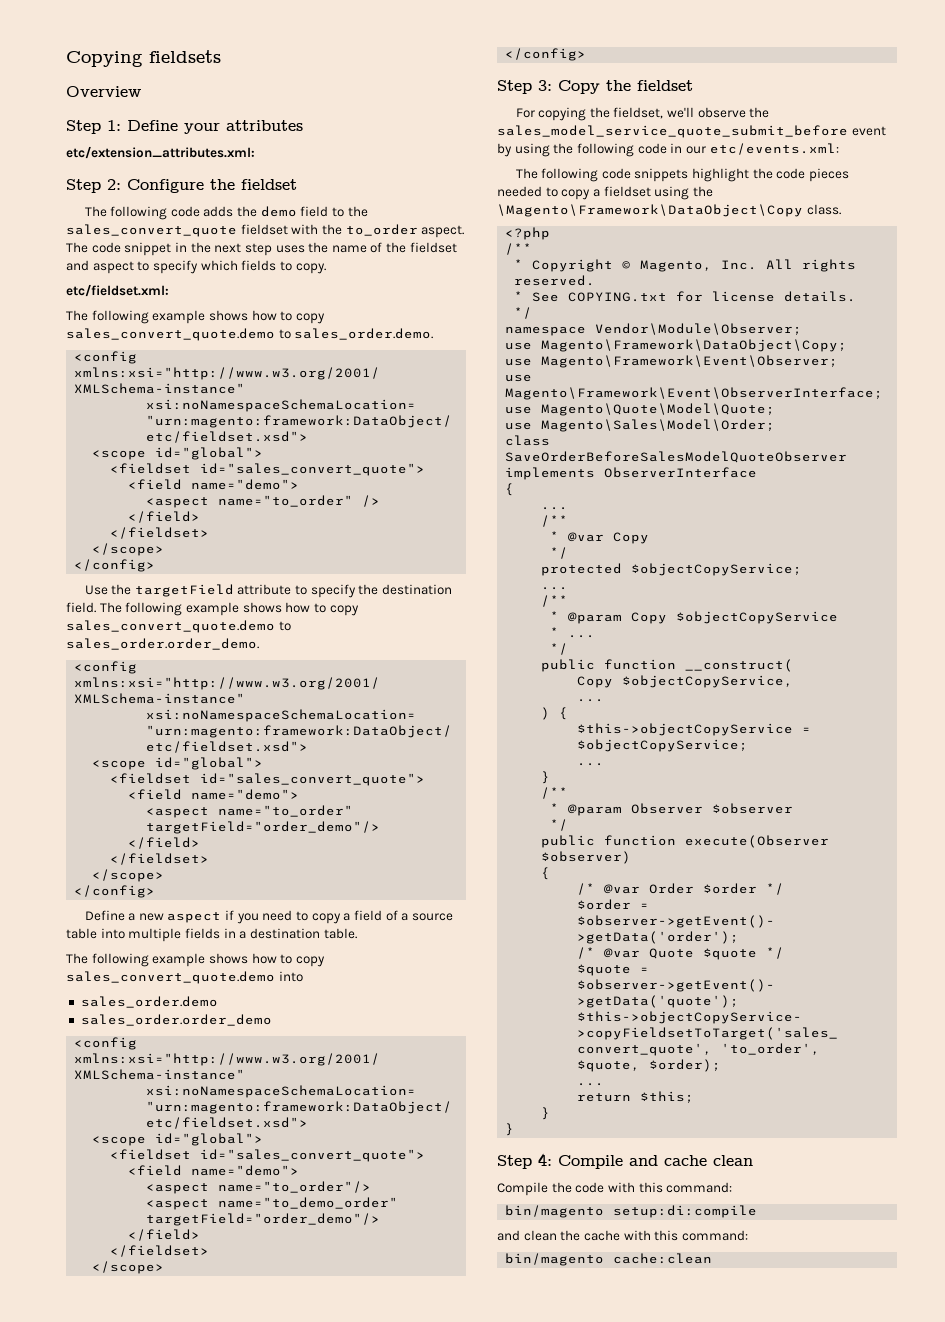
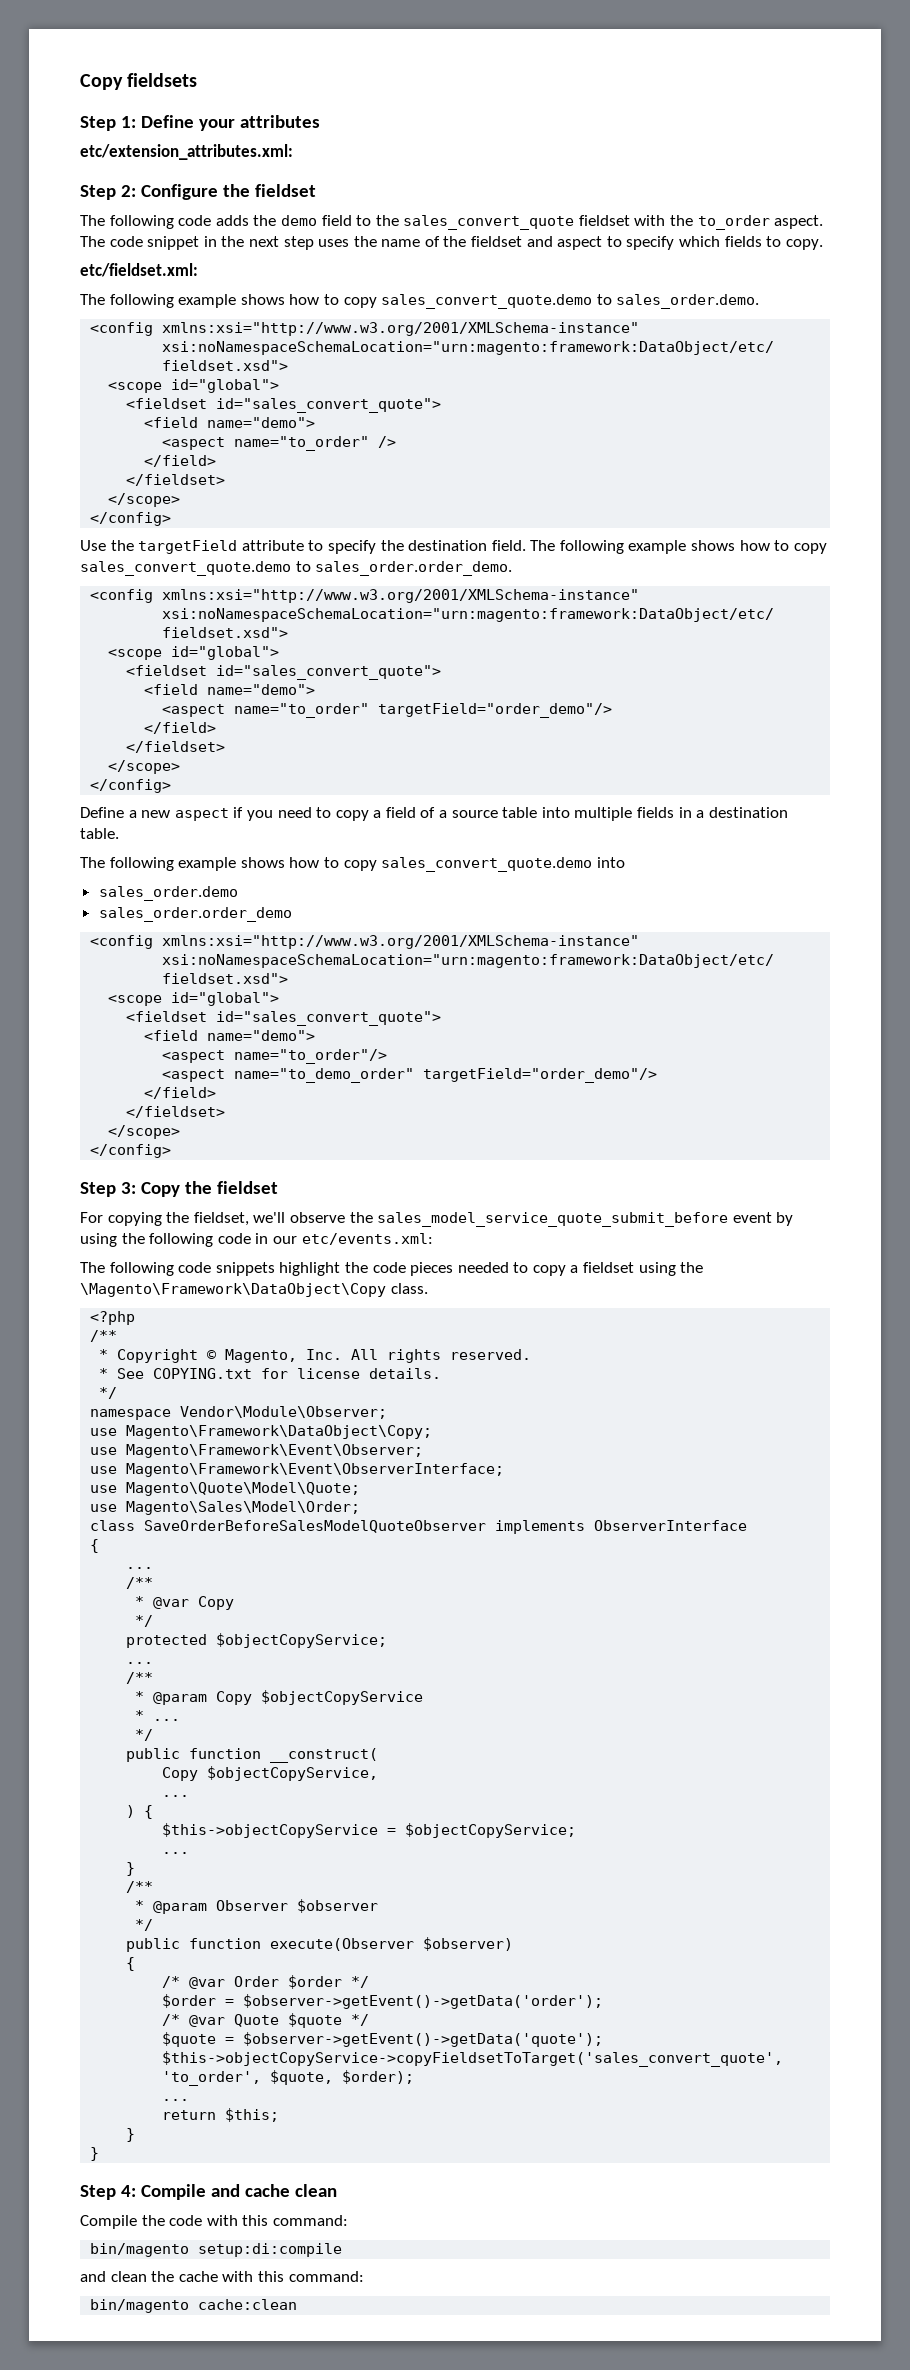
- Copying fieldsets
+ Copy fieldsets
- Overview

